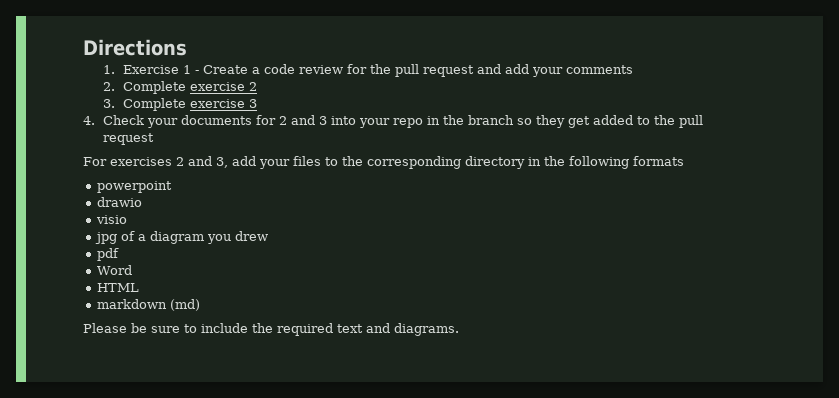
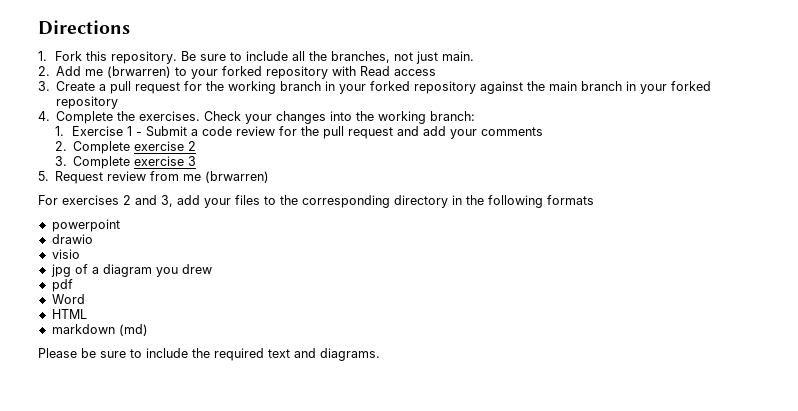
+ 1. Fork this repository. Be sure to include all the branches, not just main.
+ 2. Add me (brwarren) to your forked repository with Read access
+ 3. Create a pull request for the working branch in your forked repository against the main branch in your forked repository
+ 4. Complete the exercises. Check your changes into the working branch:
- 1. Exercise 1 - Create a code review for the pull request and add your comments
+ 1. Exercise 1 - Submit a code review for the pull request and add your comments
- 4. Check your documents for 2 and 3 into your repo in the branch so they get added to the pull request
+ 5. Request review from me (brwarren)

